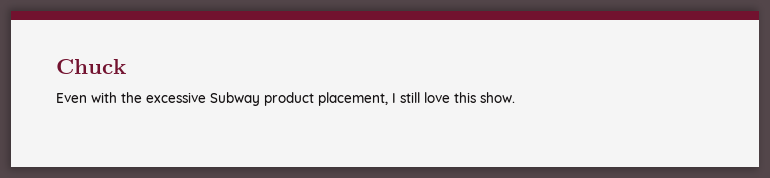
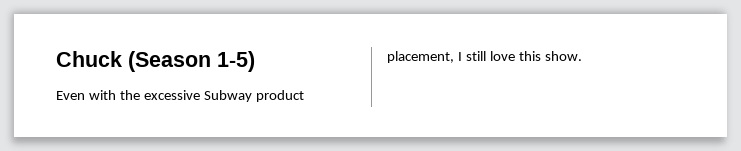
- Chuck
+ Chuck (Season 1-5)

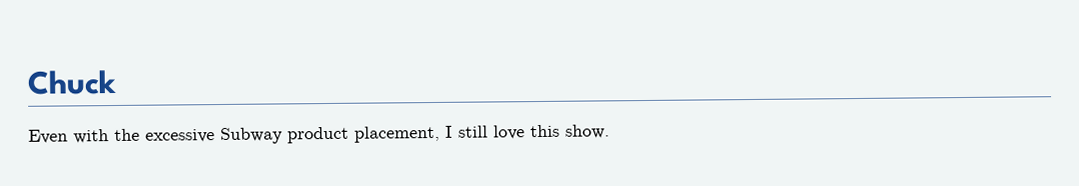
- Chuck (Season 1-5)
+ Chuck

